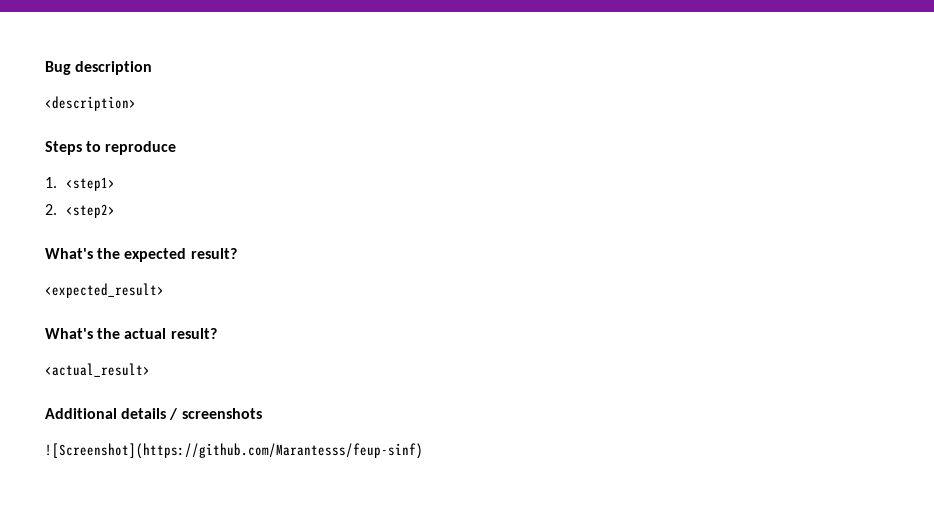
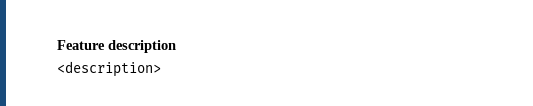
- Bug description
+ Feature description
- Steps to reproduce
- 1. <step1>
- 2. <step2>
- What's the expected result?
- <expected_result>
- What's the actual result?
- <actual_result>
- Additional details / screenshots
- ![Screenshot](https://github.com/Marantesss/feup-sinf)

